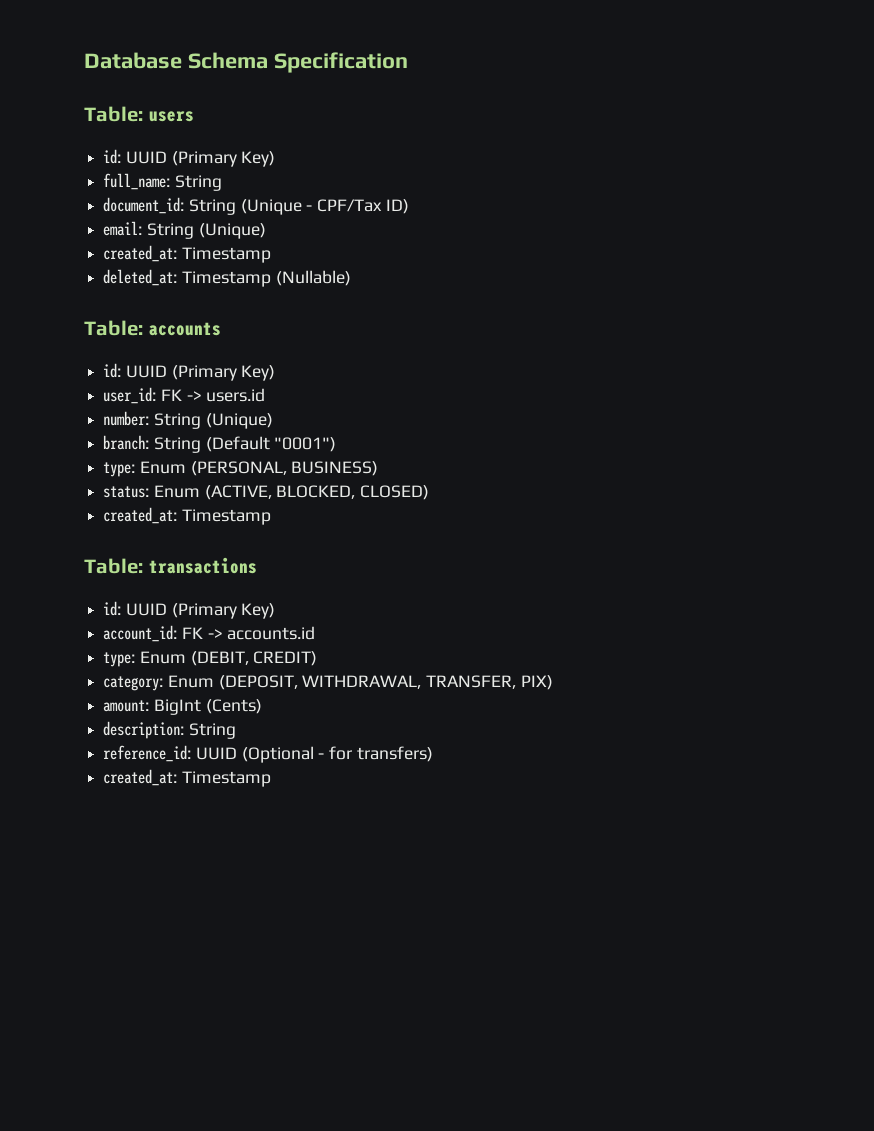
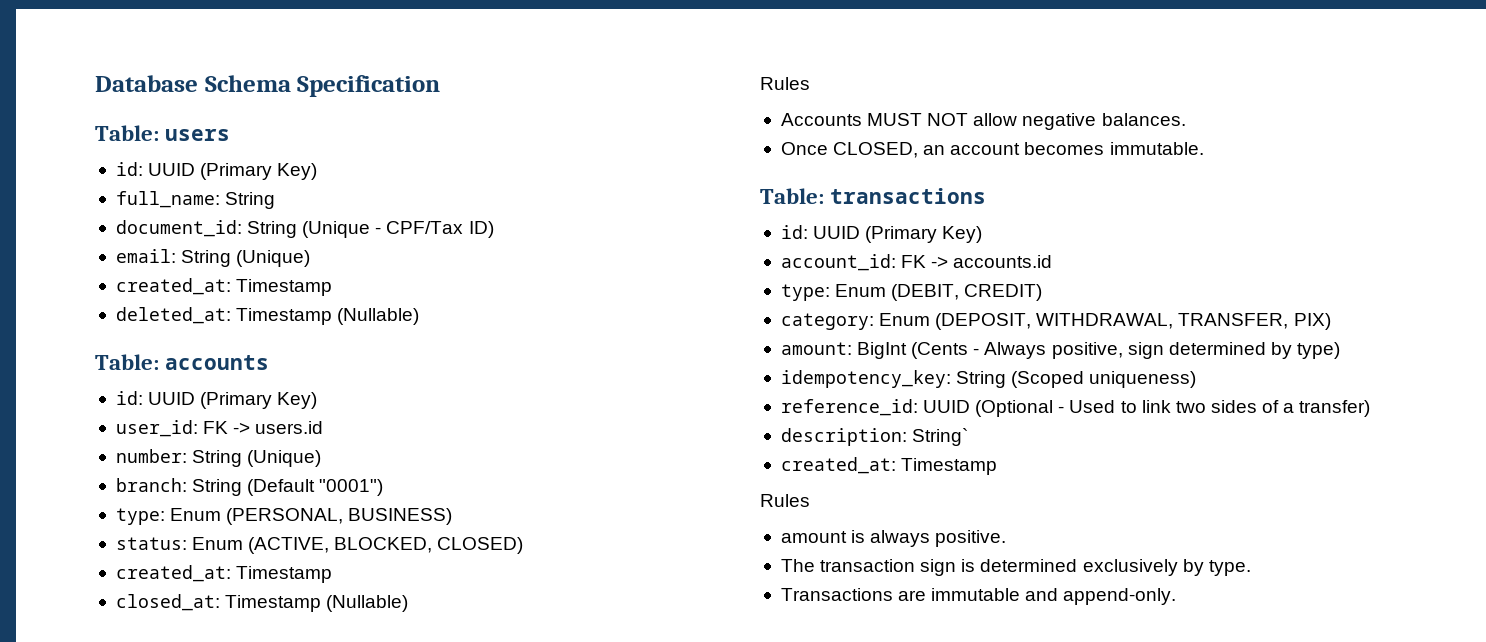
+ closed_at: Timestamp (Nullable)
+ Rules
+ Accounts MUST NOT allow negative balances.
+ Once CLOSED, an account becomes immutable.
- amount: BigInt (Cents)
- description: String
+ amount: BigInt (Cents - Always positive, sign determined by type)
+ idempotency_key: String (Scoped uniqueness)
- reference_id: UUID (Optional - for transfers)
+ reference_id: UUID (Optional - Used to link two sides of a transfer)
+ description: String`
  created_at: Timestamp
+ Rules
+ amount is always positive.
+ The transaction sign is determined exclusively by type.
+ Transactions are immutable and append-only.

